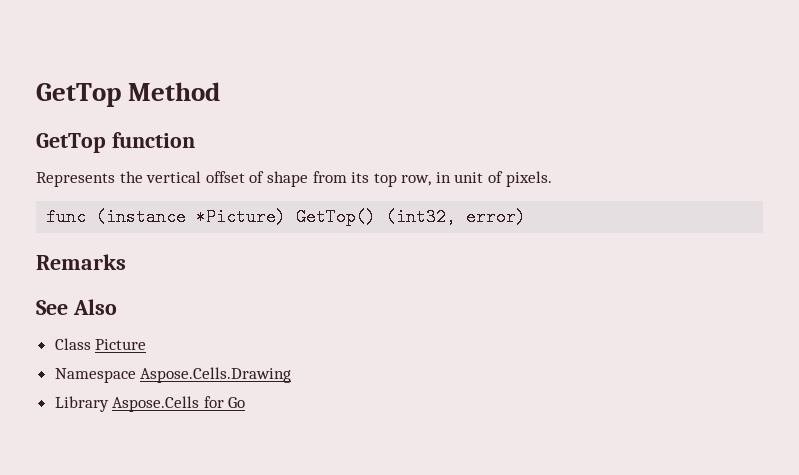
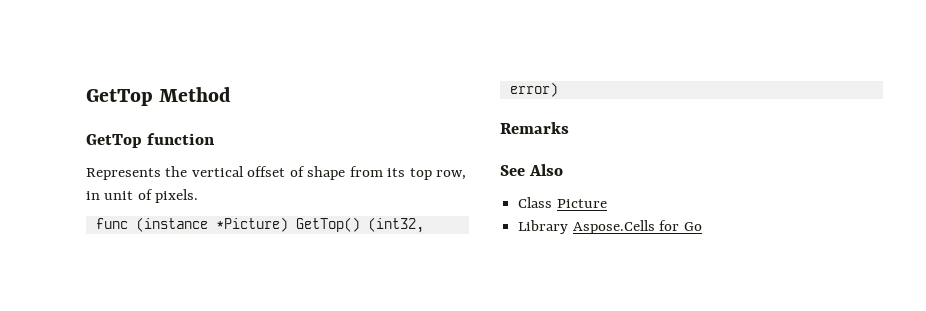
- Namespace Aspose.Cells.Drawing

